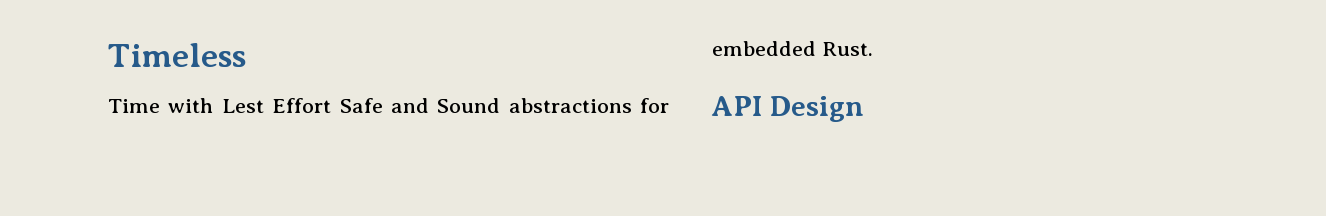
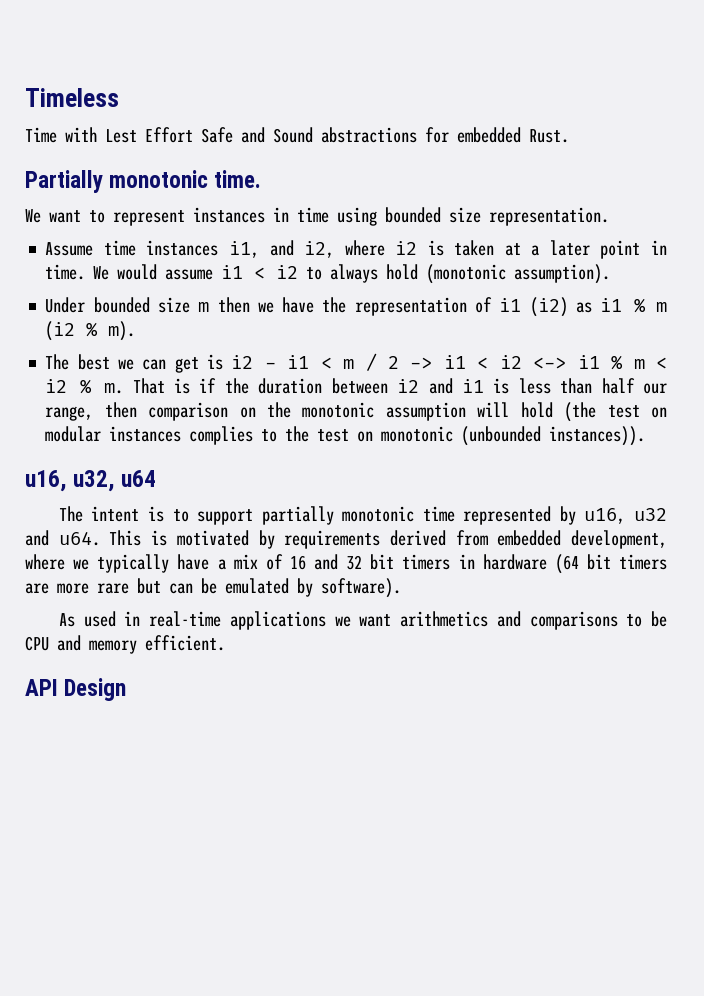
+ Partially monotonic time.
+ We want to represent instances in time using bounded size representation.
+ Assume time instances i1, and i2, where i2 is taken at a later point in time. We would assume i1 < i2 to always hold (monotonic assumption).
+ Under bounded size m then we have the representation of i1 (i2) as i1 % m (i2 % m).
+ The best we can get is i2 - i1 < m / 2 -> i1 < i2 <-> i1 % m < i2 % m. That is if the duration between i2 and i1 is less than half our range, then comparison on the monotonic assumption will hold (the test on modular instances complies to the test on monotonic (unbounded instances)).
+ u16, u32, u64
+ The intent is to support partially monotonic time represented by u16, u32 and u64. This is motivated by requirements derived from embedded development, where we typically have a mix of 16 and 32 bit timers in hardware (64 bit timers are more rare but can be emulated by software).
+ As used in real-time applications we want arithmetics and comparisons to be CPU and memory efficient.

